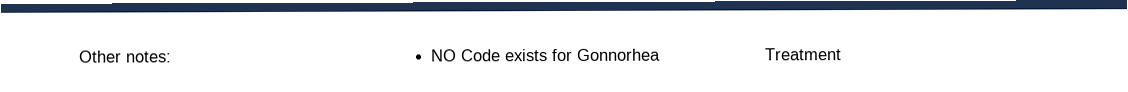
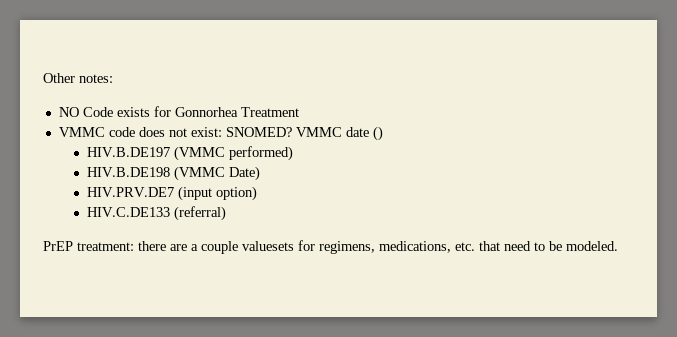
+ VMMC code does not exist: SNOMED? VMMC date ()
+ HIV.B.DE197 (VMMC performed)
+ HIV.B.DE198 (VMMC Date)
+ HIV.PRV.DE7 (input option)
+ HIV.C.DE133 (referral)
+ PrEP treatment: there are a couple valuesets for regimens, medications, etc. that need to be modeled.

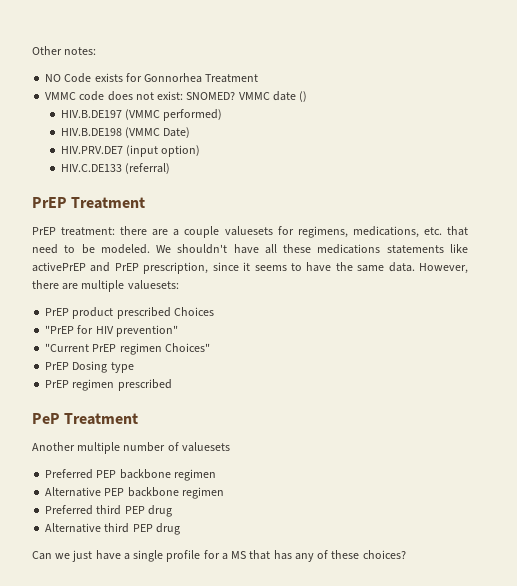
+ PrEP Treatment
+ We shouldn't have all these medications statements like activePrEP and PrEP prescription, since it seems to have the same data. However, there are multiple valuesets:
+ PrEP product prescribed Choices
+ "PrEP for HIV prevention"
+ "Current PrEP regimen Choices"
+ PrEP Dosing type
+ PrEP regimen prescribed
+ PeP Treatment
+ Another multiple number of valuesets
+ Preferred PEP backbone regimen
+ Alternative PEP backbone regimen
+ Preferred third PEP drug
+ Alternative third PEP drug
+ Can we just have a single profile for a MS that has any of these choices?

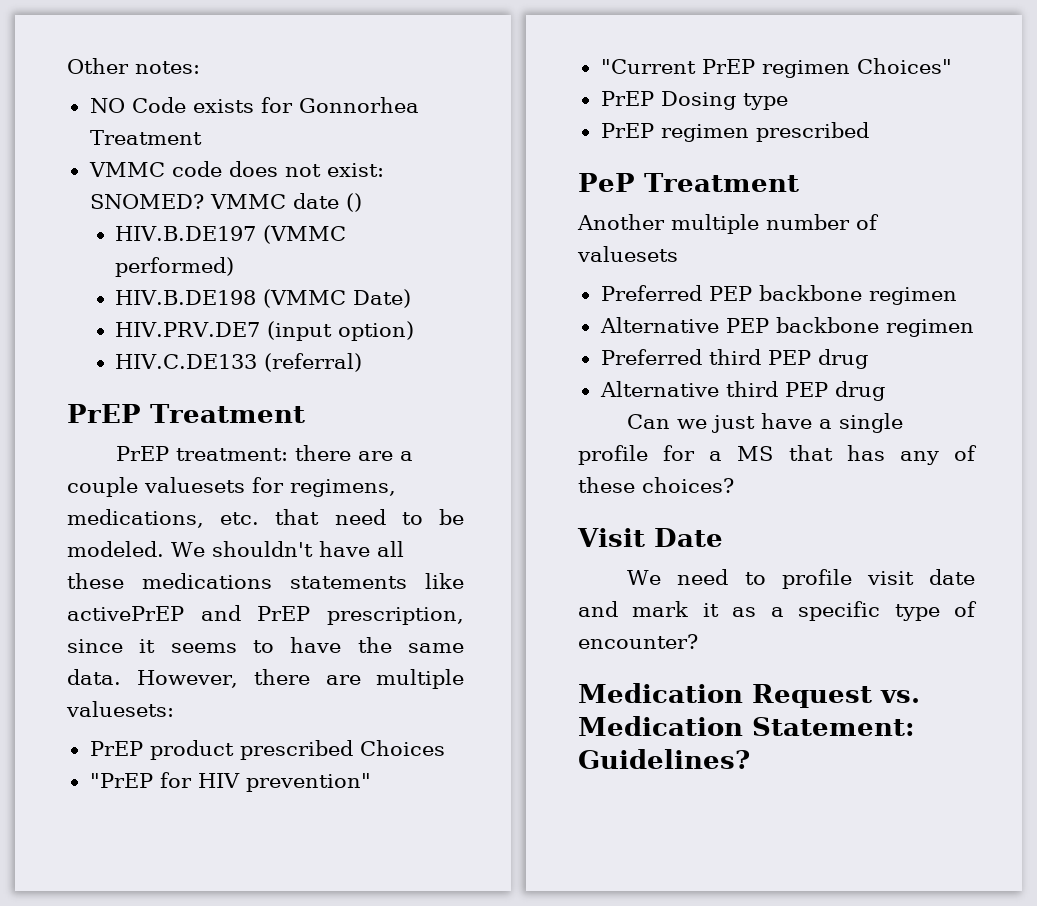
+ Visit Date
+ We need to profile visit date and mark it as a specific type of encounter?
+ Medication Request vs. Medication Statement: Guidelines?

